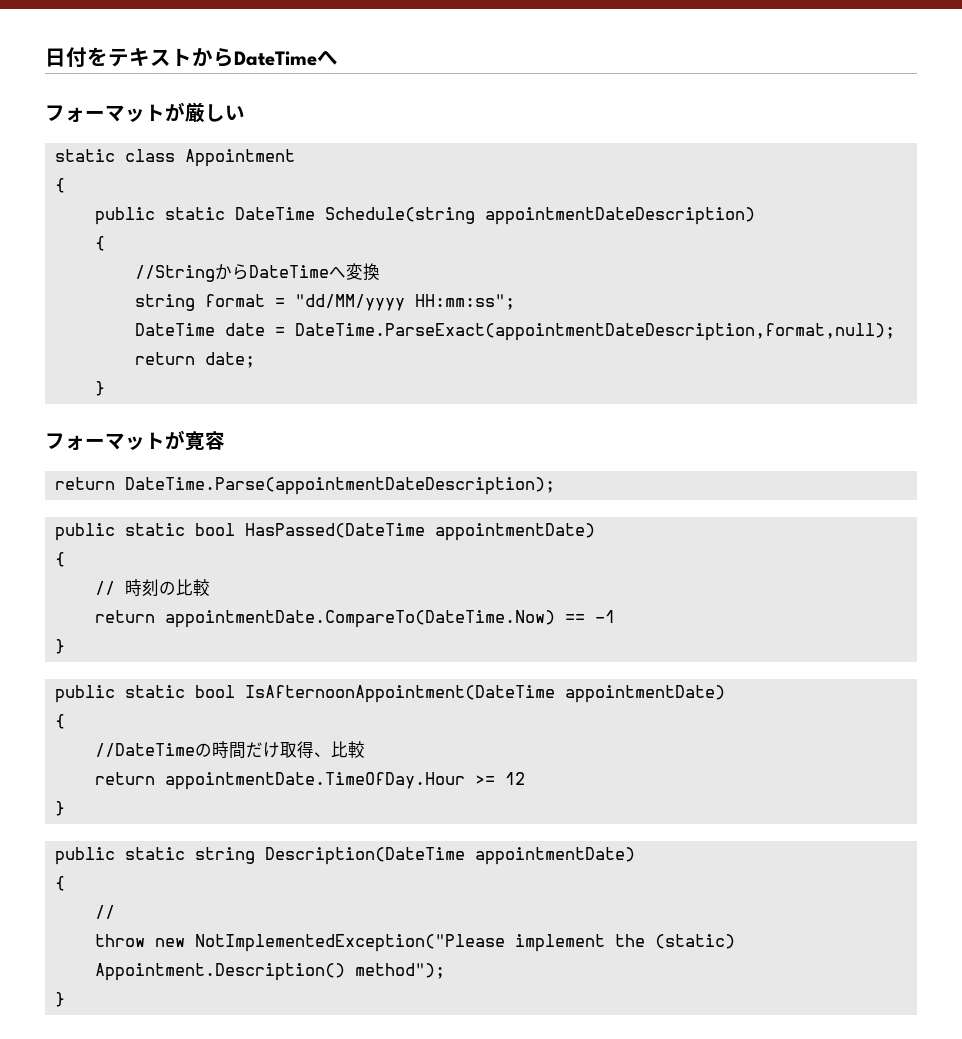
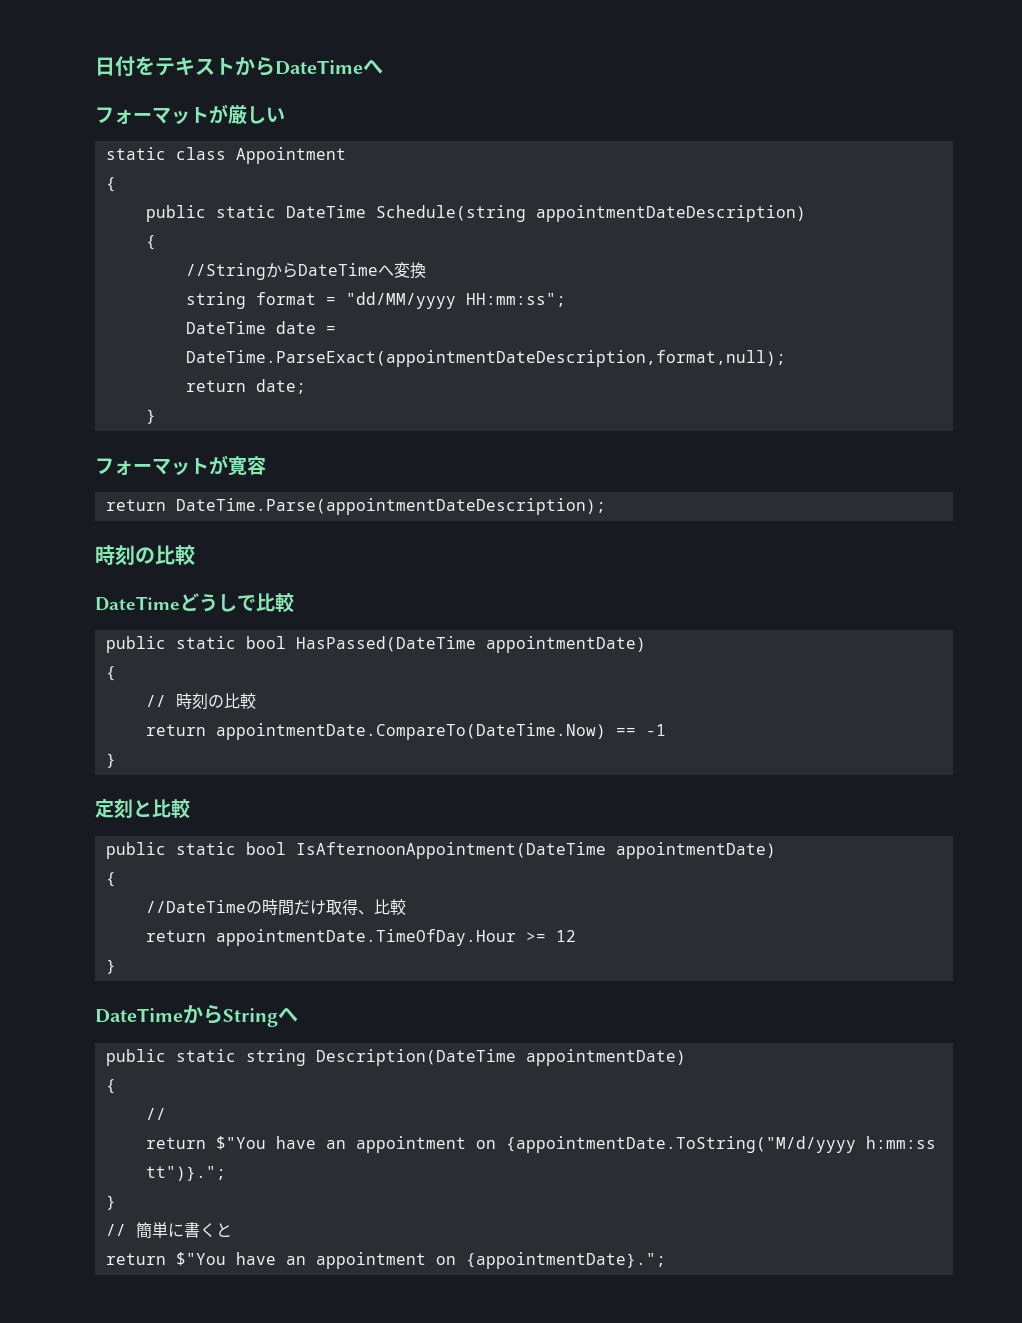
  return DateTime.Parse(appointmentDateDescription);
+ 時刻の比較
+ DateTimeどうしで比較
+ 定刻と比較
+ DateTimeからStringへ
- throw new NotImplementedException("Please implement the (static) Appointment.Description() method");
+ return $"You have an appointment on {appointmentDate.ToString("M/d/yyyy h:mm:ss tt")}.";
  }
+ // 簡単に書くと
+ return $"You have an appointment on {appointmentDate}.";

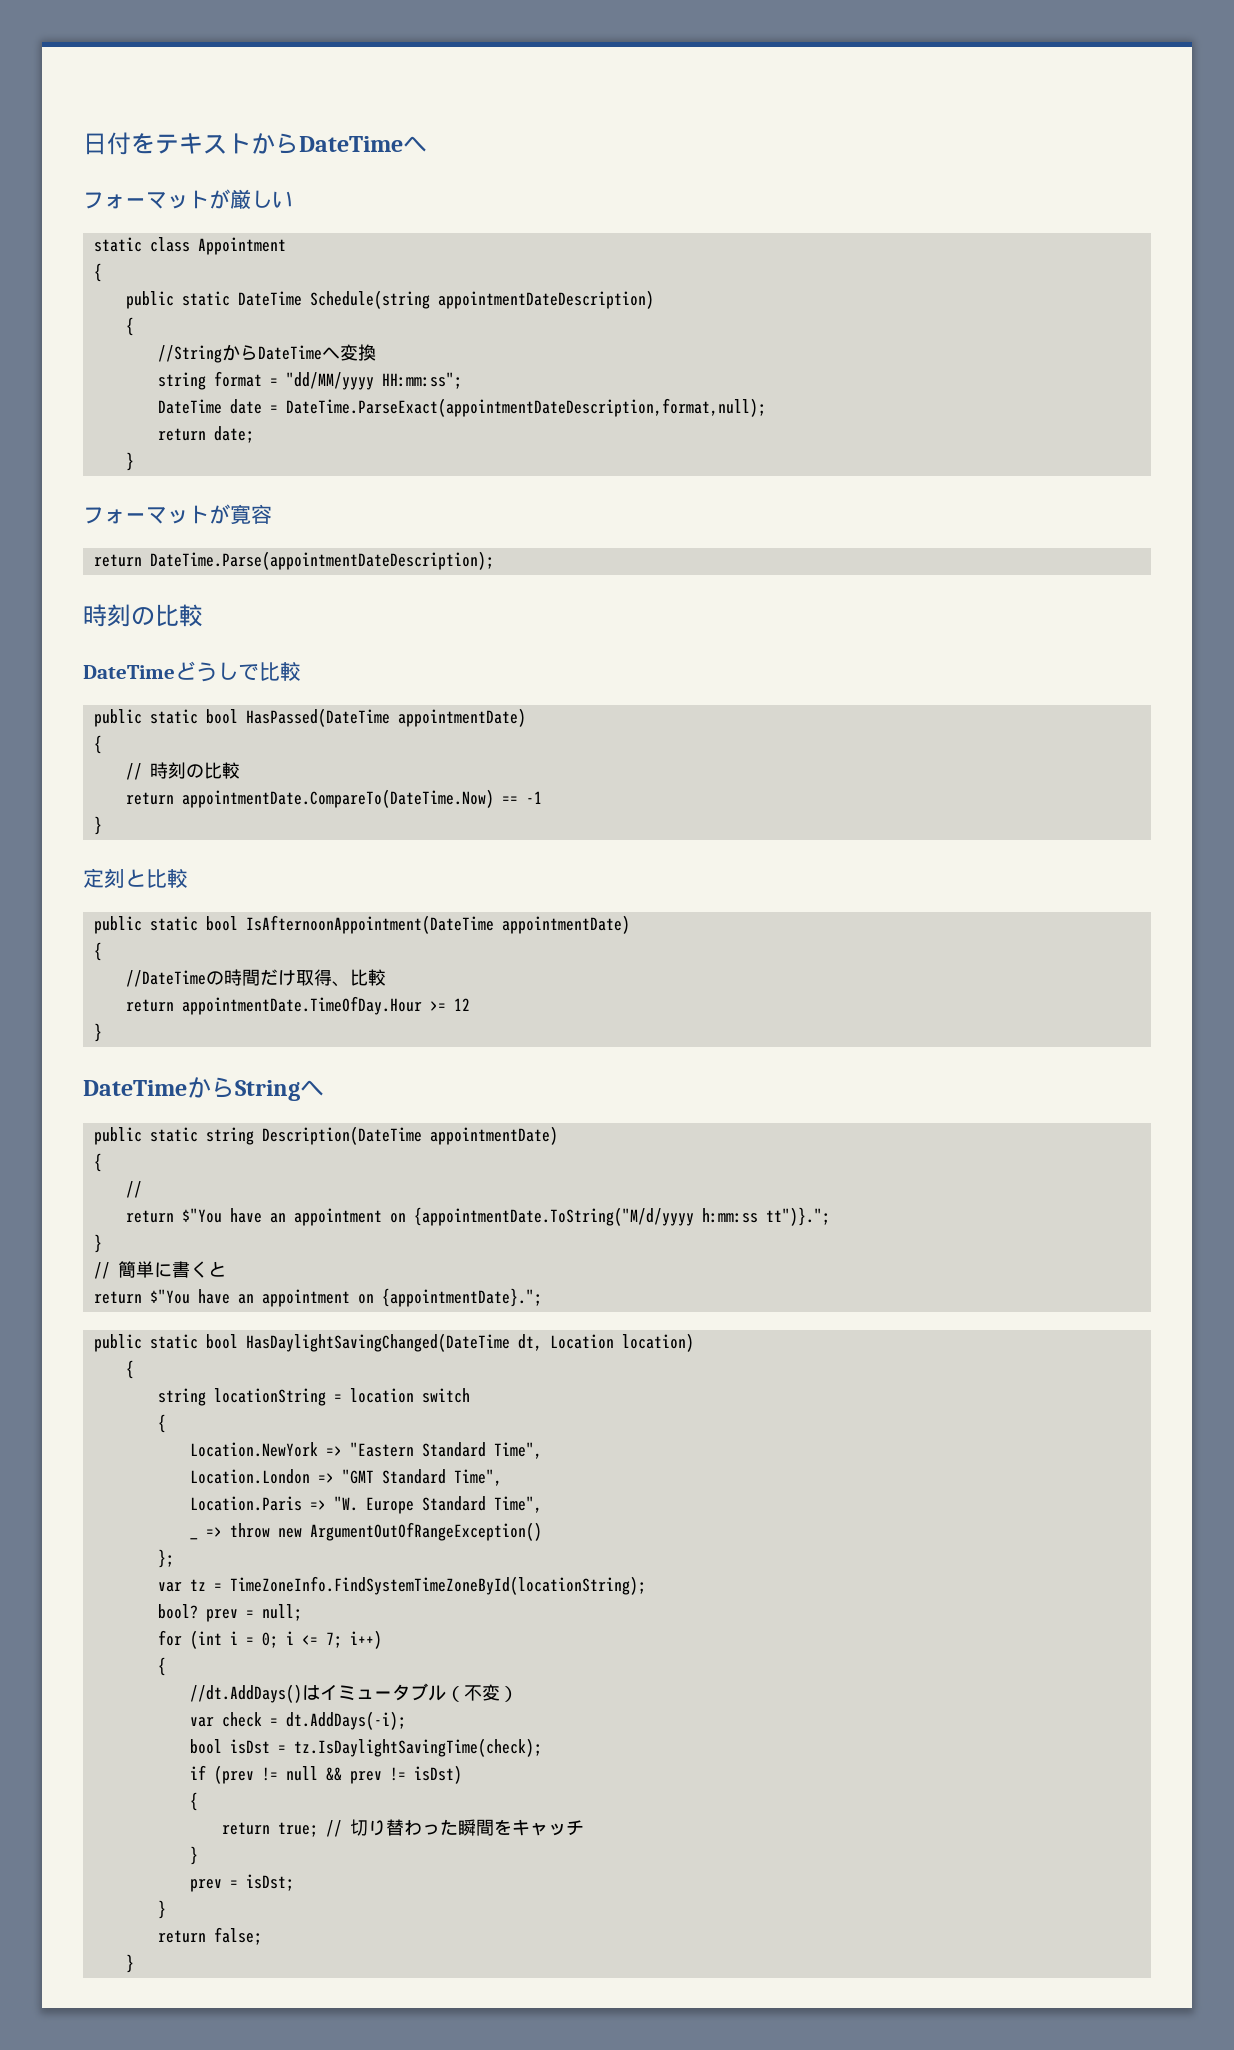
+ public static bool HasDaylightSavingChanged(DateTime dt, Location location)
+ {
+ string locationString = location switch
+ {
+ Location.NewYork => "Eastern Standard Time",
+ Location.London => "GMT Standard Time",
+ Location.Paris => "W. Europe Standard Time",
+ _ => throw new ArgumentOutOfRangeException()
+ };
+ var tz = TimeZoneInfo.FindSystemTimeZoneById(locationString);
+ bool? prev = null;
+ for (int i = 0; i <= 7; i++)
+ {
+ //dt.AddDays()はイミュータブル（不変）
+ var check = dt.AddDays(-i);
+ bool isDst = tz.IsDaylightSavingTime(check);
+ if (prev != null && prev != isDst)
+ {
+ return true; // 切り替わった瞬間をキャッチ
+ }
+ prev = isDst;
+ }
+ return false;
+ }

